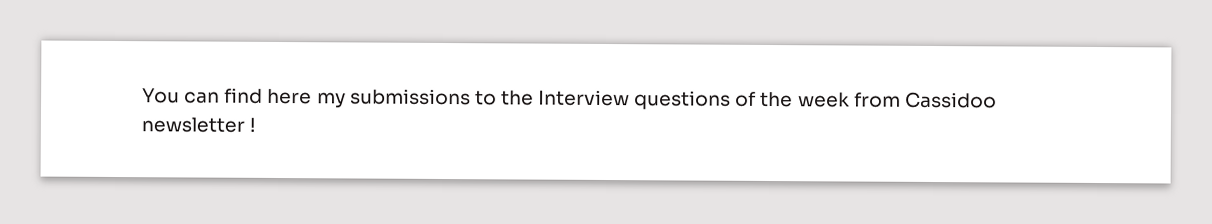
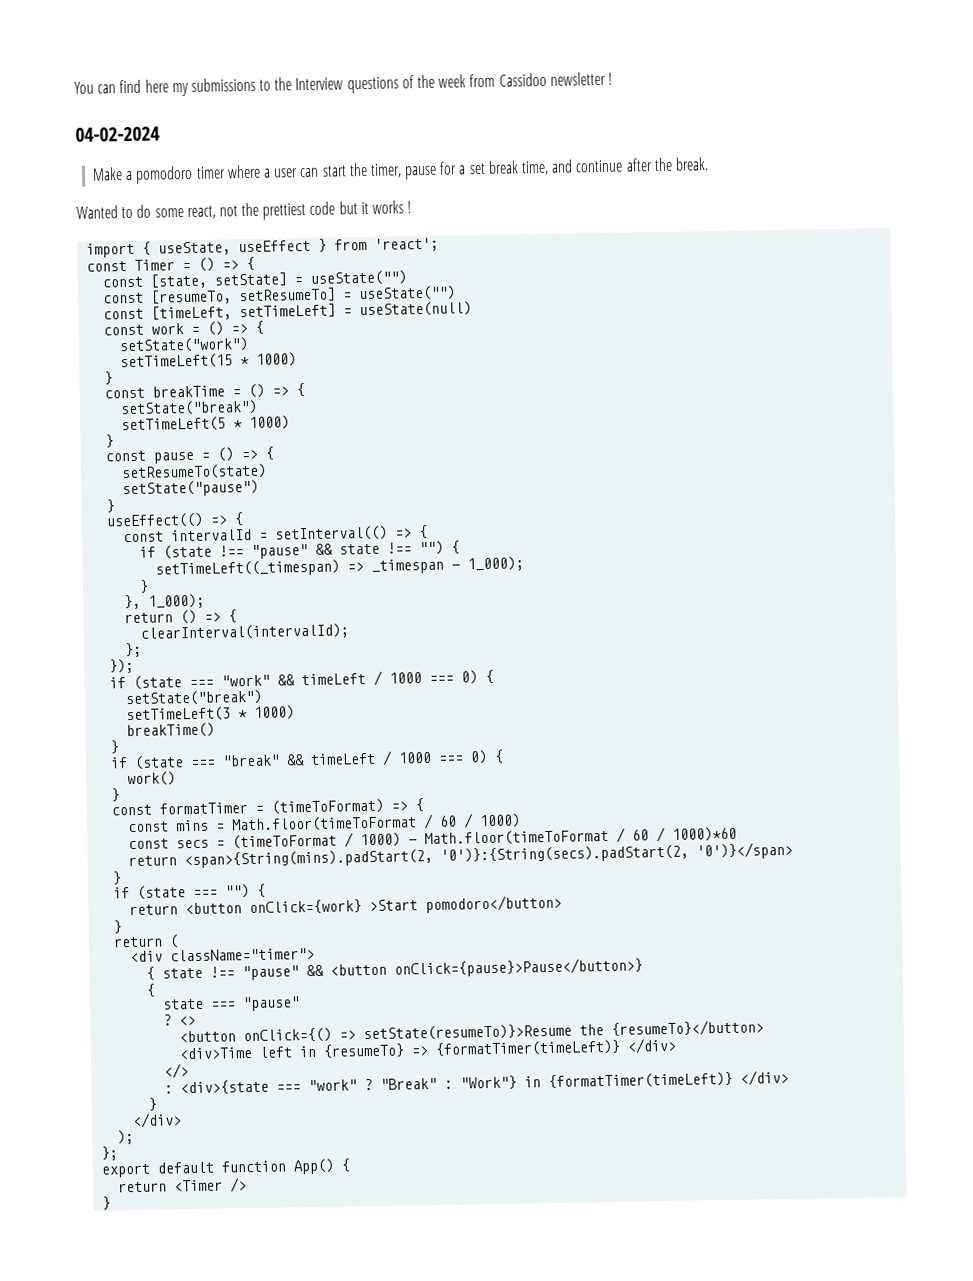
+ 04-02-2024
+ Make a pomodoro timer where a user can start the timer, pause for a set break time, and continue after the break.
+ Wanted to do some react, not the prettiest code but it works !
+ import { useState, useEffect } from 'react';
+ const Timer = () => {
+ const [state, setState] = useState("")
+ const [resumeTo, setResumeTo] = useState("")
+ const [timeLeft, setTimeLeft] = useState(null)
+ const work = () => {
+ setState("work")
+ setTimeLeft(15 * 1000)
+ }
+ const breakTime = () => {
+ setState("break")
+ setTimeLeft(5 * 1000)
+ }
+ const pause = () => {
+ setResumeTo(state)
+ setState("pause")
+ }
+ useEffect(() => {
+ const intervalId = setInterval(() => {
+ if (state !== "pause" && state !== "") {
+ setTimeLeft((_timespan) => _timespan - 1_000);
+ }
+ }, 1_000);
+ return () => {
+ clearInterval(intervalId);
+ };
+ });
+ if (state === "work" && timeLeft / 1000 === 0) {
+ setState("break")
+ setTimeLeft(3 * 1000)
+ breakTime()
+ }
+ if (state === "break" && timeLeft / 1000 === 0) {
+ work()
+ }
+ const formatTimer = (timeToFormat) => {
+ const mins = Math.floor(timeToFormat / 60 / 1000)
+ const secs = (timeToFormat / 1000) - Math.floor(timeToFormat / 60 / 1000)*60
+ return <span>{String(mins).padStart(2, '0')}:{String(secs).padStart(2, '0')}</span>
+ }
+ if (state === "") {
+ return <button onClick={work} >Start pomodoro</button>
+ }
+ return (
+ <div className="timer">
+ { state !== "pause" && <button onClick={pause}>Pause</button>}
+ {
+ state === "pause"
+ ? <>
+ <button onClick={() => setState(resumeTo)}>Resume the {resumeTo}</button>
+ <div>Time left in {resumeTo} => {formatTimer(timeLeft)} </div>
+ </>
+ : <div>{state === "work" ? "Break" : "Work"} in {formatTimer(timeLeft)} </div>
+ }
+ </div>
+ );
+ };
+ export default function App() {
+ return <Timer />
+ }

